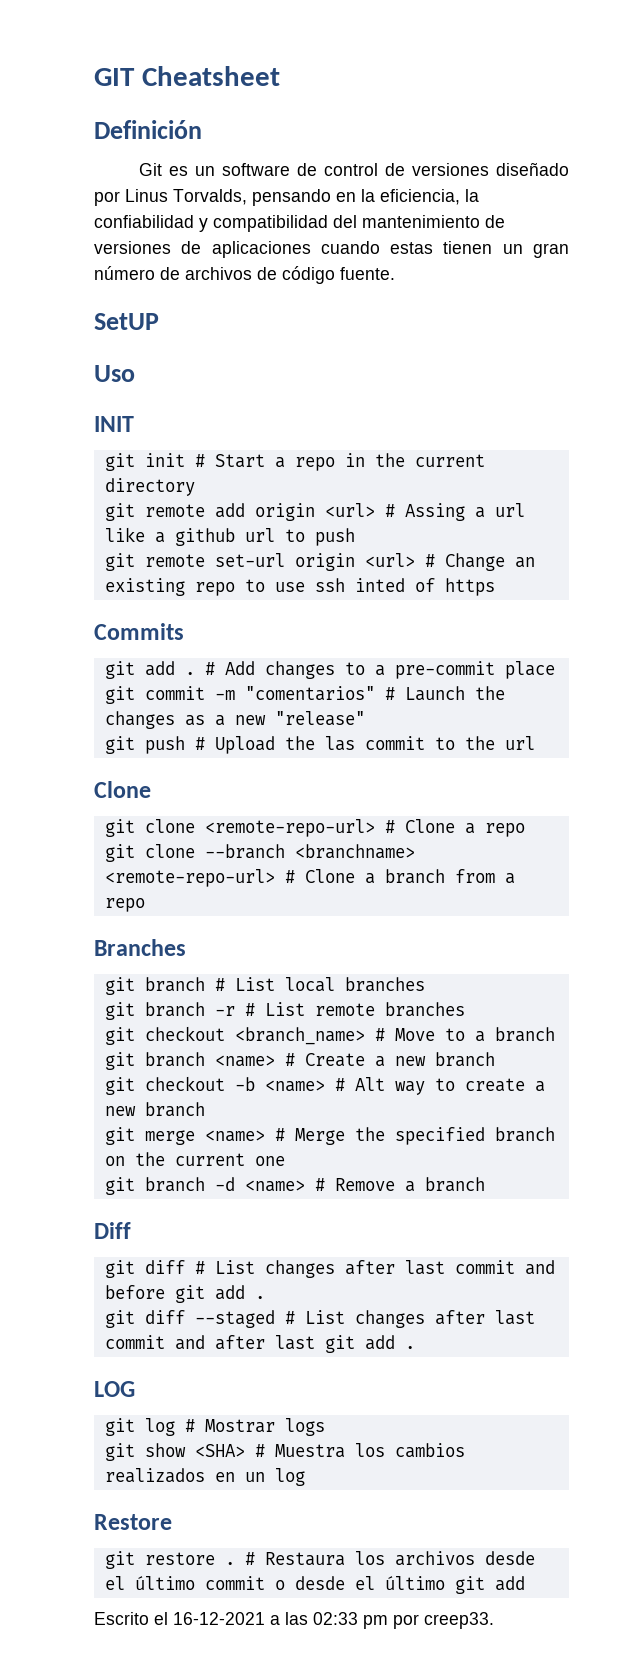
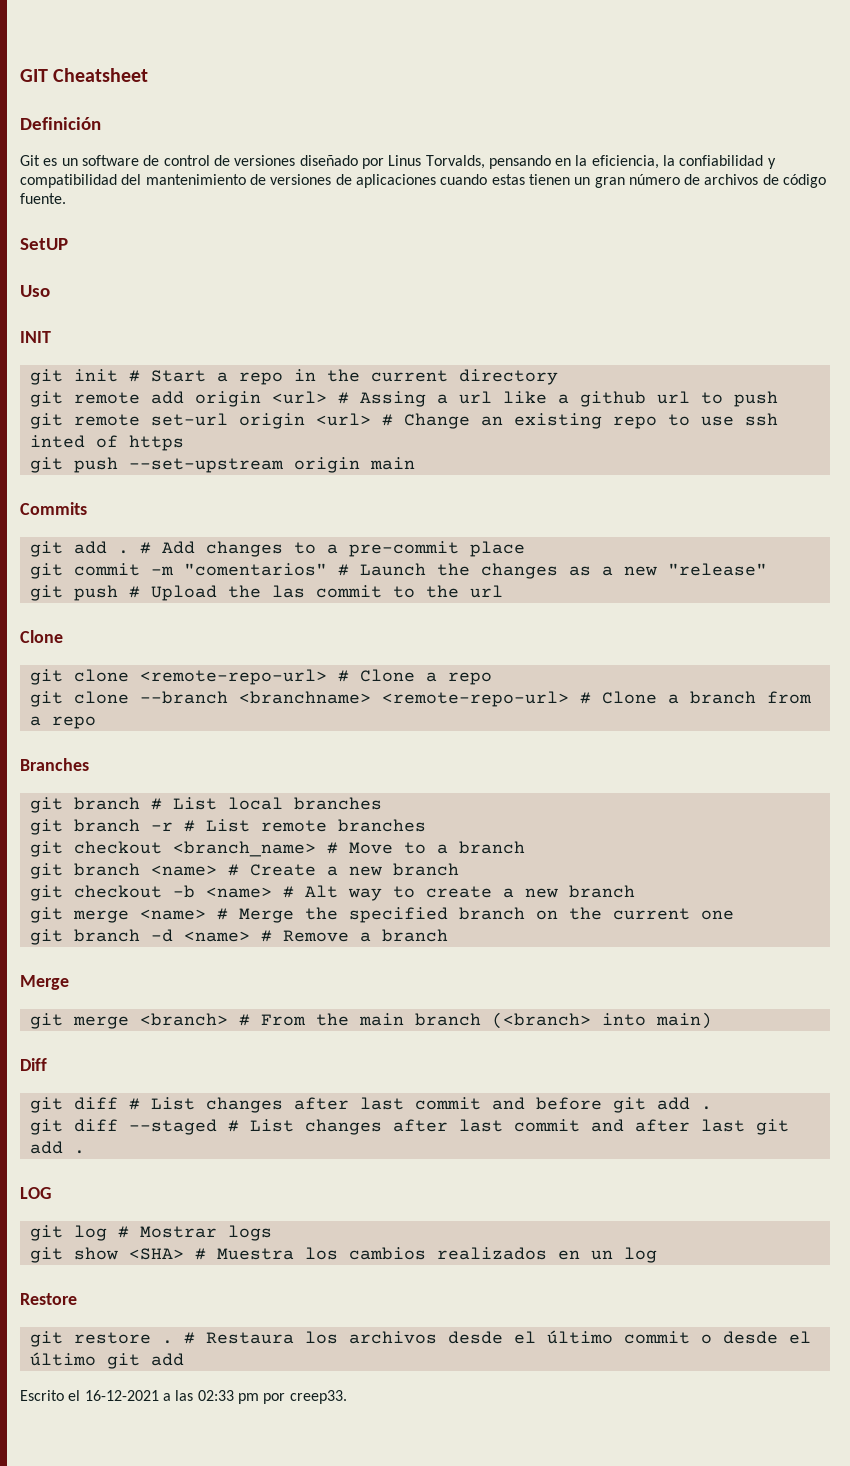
+ git push --set-upstream origin main
  git branch -d <name> # Remove a branch
+ Merge
+ git merge <branch> # From the main branch (<branch> into main)

